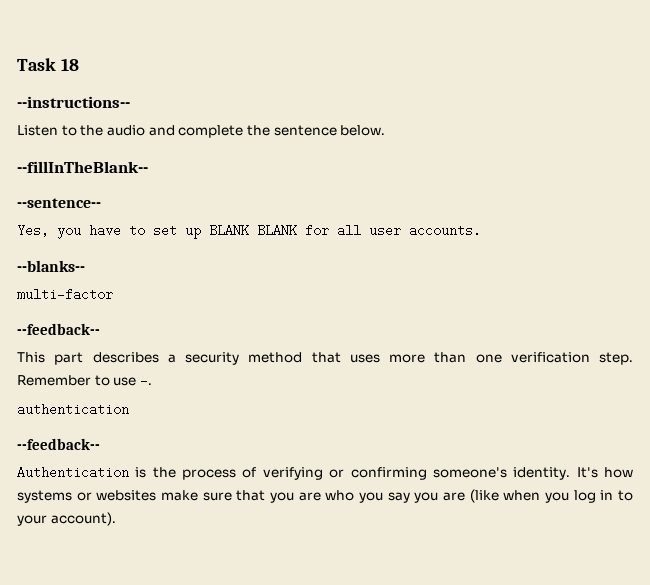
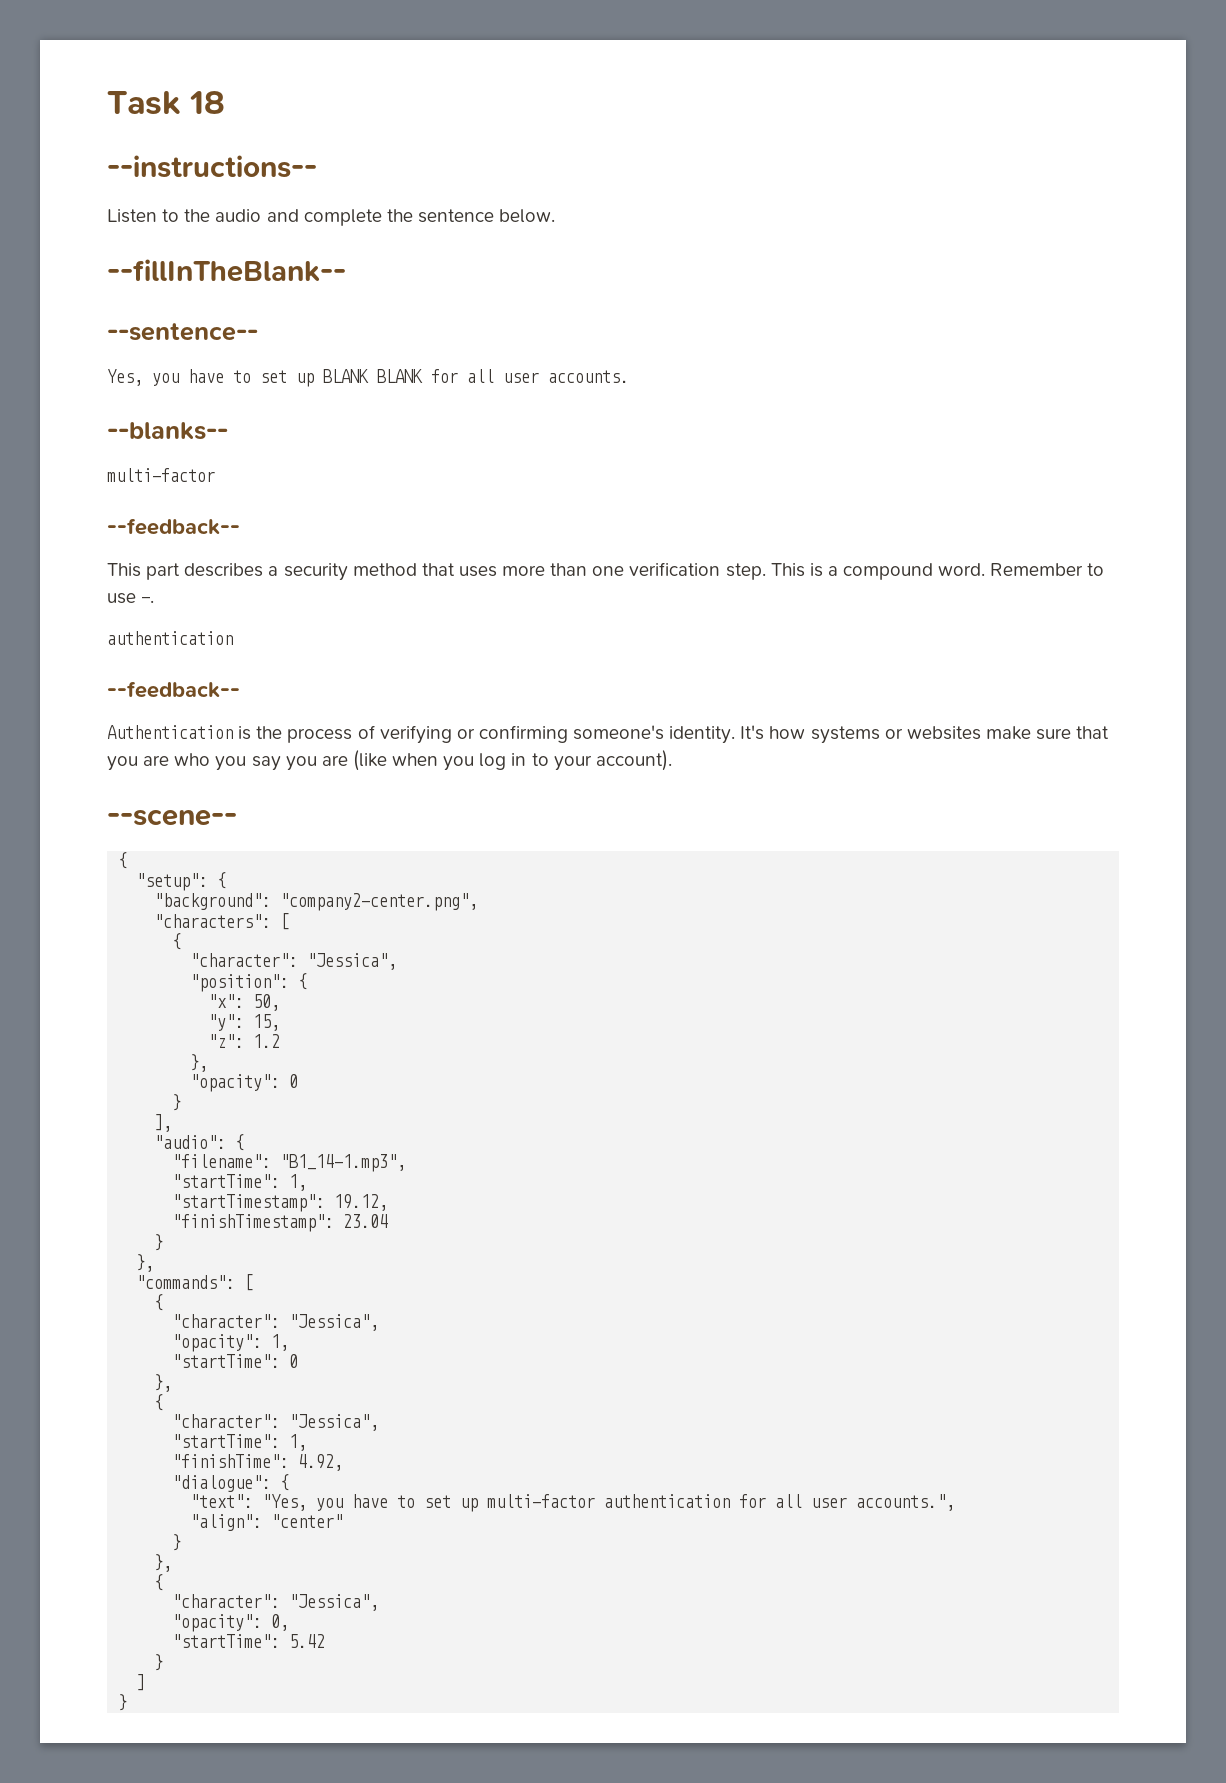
+ This is a compound word.
+ --scene--
+ {
+ "setup": {
+ "background": "company2-center.png",
+ "characters": [
+ {
+ "character": "Jessica",
+ "position": {
+ "x": 50,
+ "y": 15,
+ "z": 1.2
+ },
+ "opacity": 0
+ }
+ ],
+ "audio": {
+ "filename": "B1_14-1.mp3",
+ "startTime": 1,
+ "startTimestamp": 19.12,
+ "finishTimestamp": 23.04
+ }
+ },
+ "commands": [
+ {
+ "character": "Jessica",
+ "opacity": 1,
+ "startTime": 0
+ },
+ {
+ "character": "Jessica",
+ "startTime": 1,
+ "finishTime": 4.92,
+ "dialogue": {
+ "text": "Yes, you have to set up multi-factor authentication for all user accounts.",
+ "align": "center"
+ }
+ },
+ {
+ "character": "Jessica",
+ "opacity": 0,
+ "startTime": 5.42
+ }
+ ]
+ }

